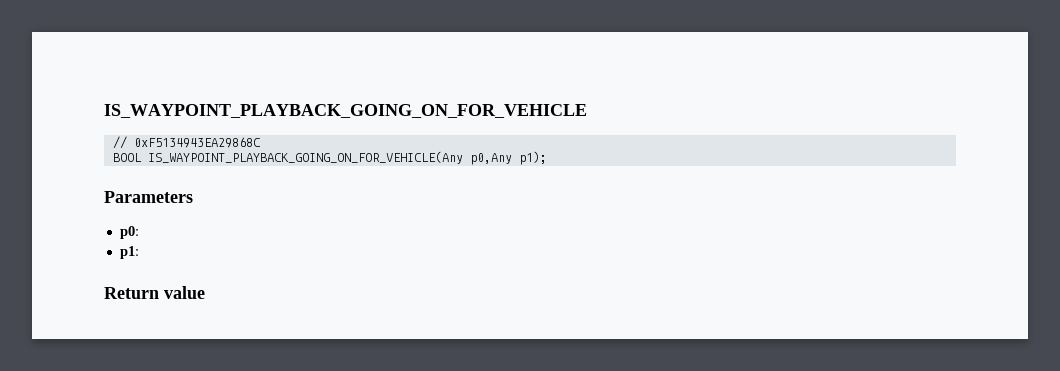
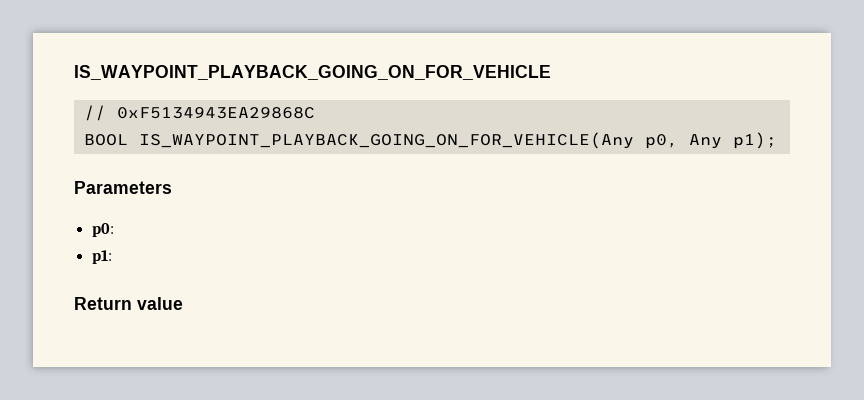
- BOOL IS_WAYPOINT_PLAYBACK_GOING_ON_FOR_VEHICLE(Any p0,Any p1);
+ BOOL IS_WAYPOINT_PLAYBACK_GOING_ON_FOR_VEHICLE(Any p0, Any p1);

